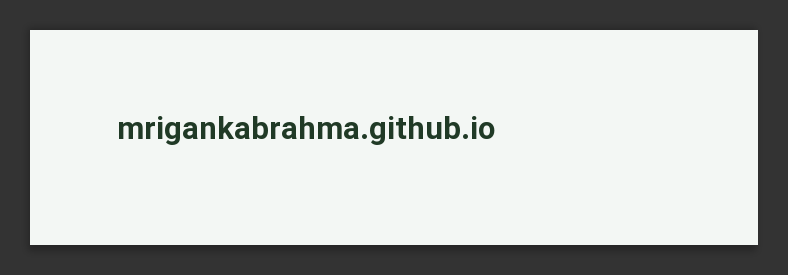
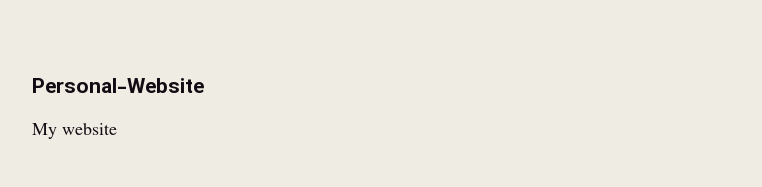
- mrigankabrahma.github.io
+ Personal-Website
+ My website

